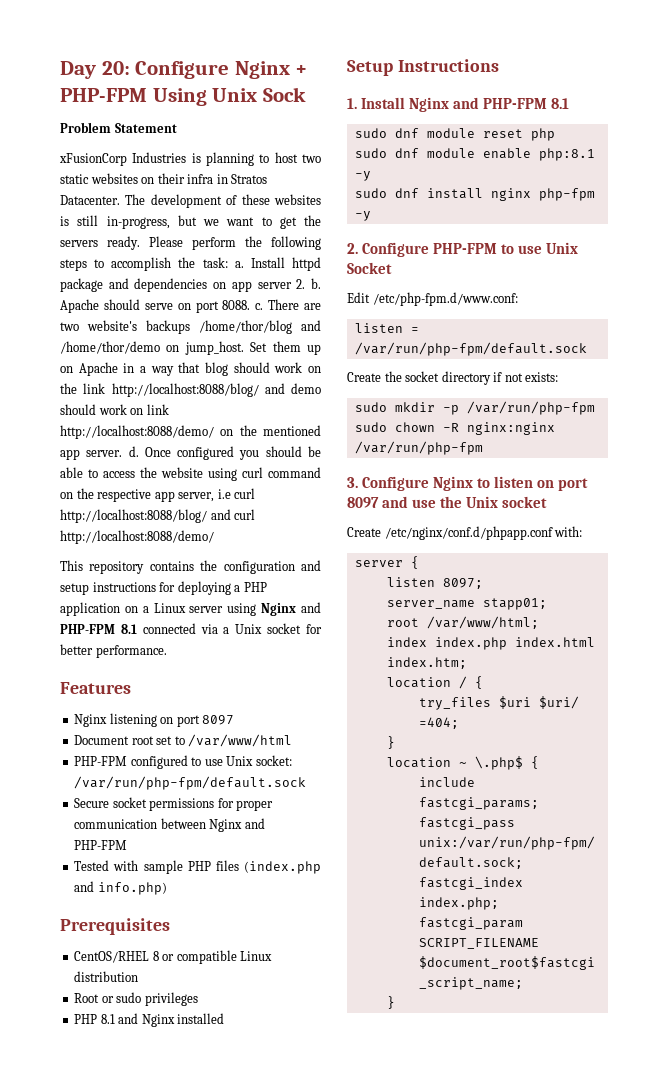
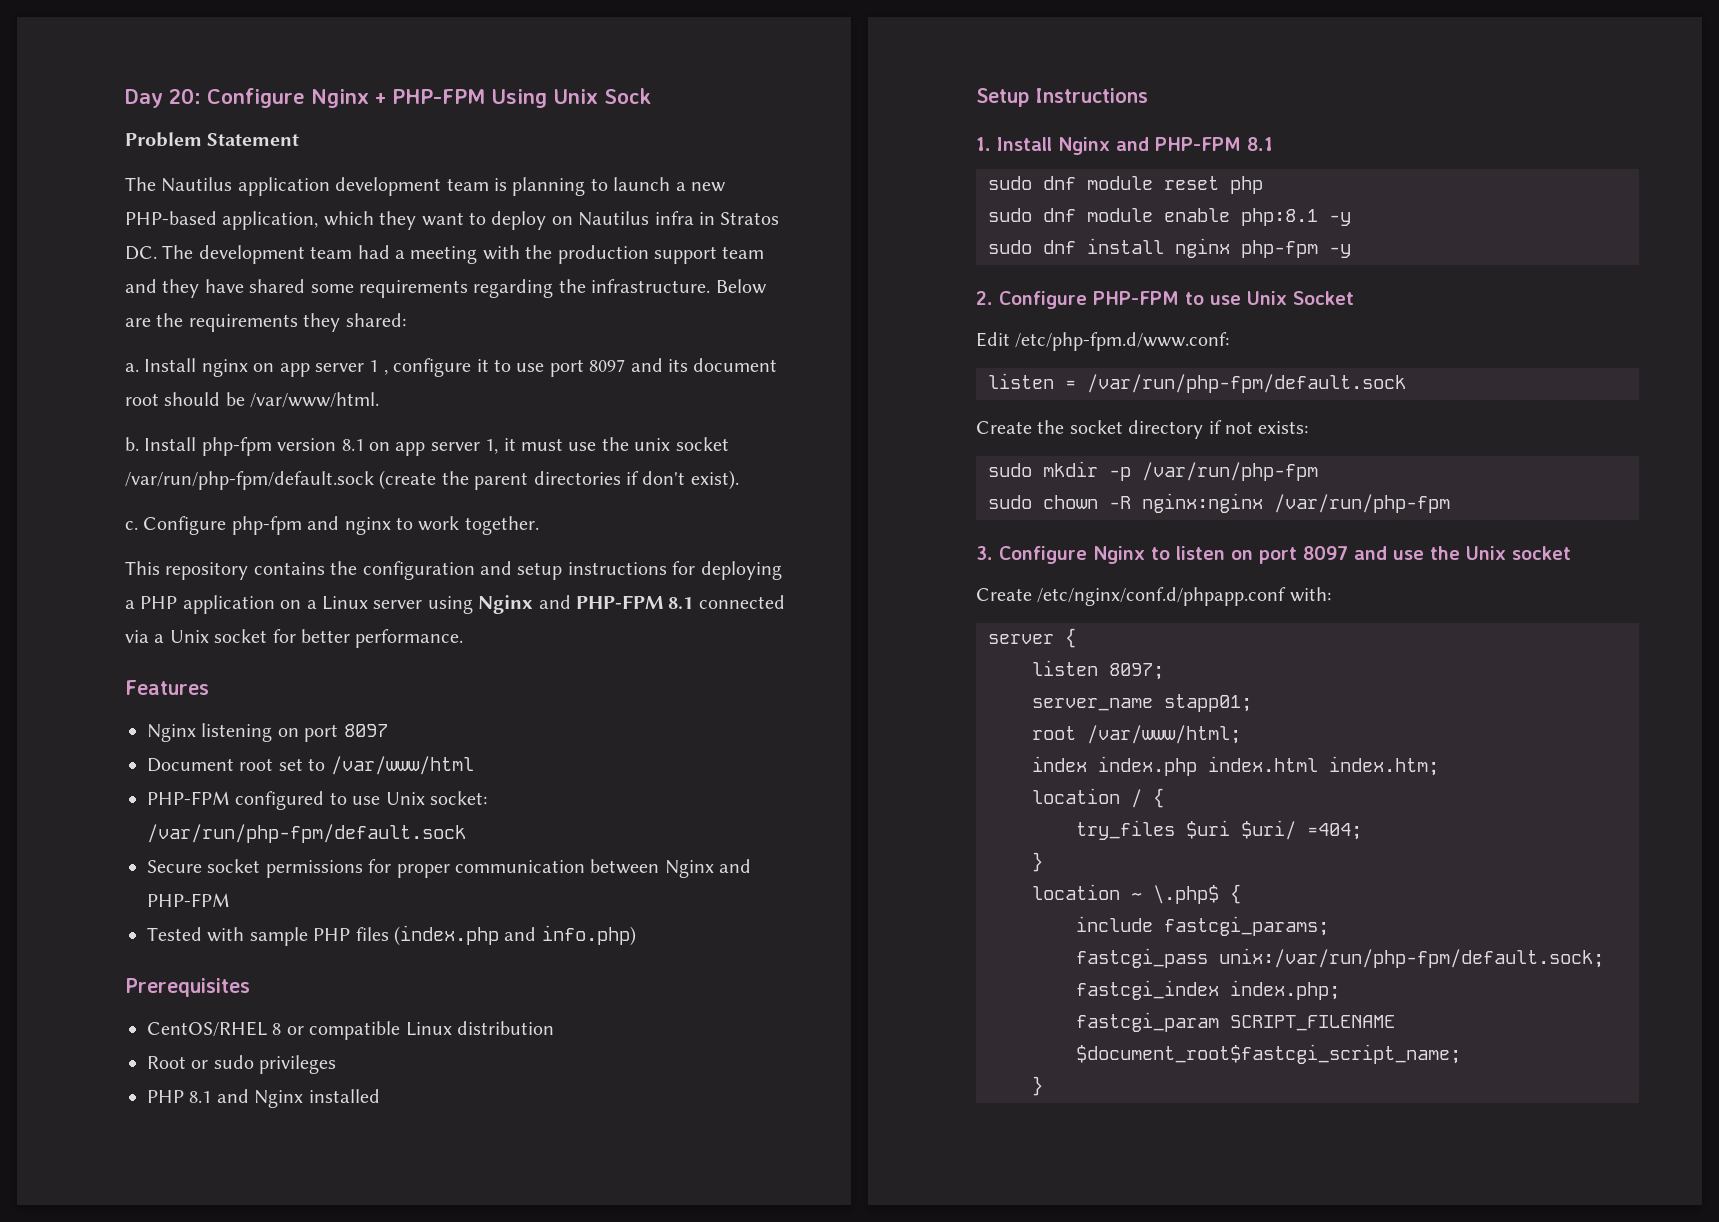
- xFusionCorp Industries is planning to host two static websites on their infra in Stratos Datacenter. The development of these websites is still in-progress, but we want to get the servers ready. Please perform the following steps to accomplish the task: a. Install httpd package and dependencies on app server 2. b. Apache should serve on port 8088. c. There are two website's backups /home/thor/blog and /home/thor/demo on jump_host. Set them up on Apache in a way that blog should work on the link http://localhost:8088/blog/ and demo should work on link http://localhost:8088/demo/ on the mentioned app server. d. Once configured you should be able to access the website using curl command on the respective app server, i.e curl http://localhost:8088/blog/ and curl http://localhost:8088/demo/
+ The Nautilus application development team is planning to launch a new PHP-based application, which they want to deploy on Nautilus infra in Stratos DC. The development team had a meeting with the production support team and they have shared some requirements regarding the infrastructure. Below are the requirements they shared:
+ a. Install nginx on app server 1 , configure it to use port 8097 and its document root should be /var/www/html.
+ b. Install php-fpm version 8.1 on app server 1, it must use the unix socket /var/run/php-fpm/default.sock (create the parent directories if don't exist).
+ c. Configure php-fpm and nginx to work together.

